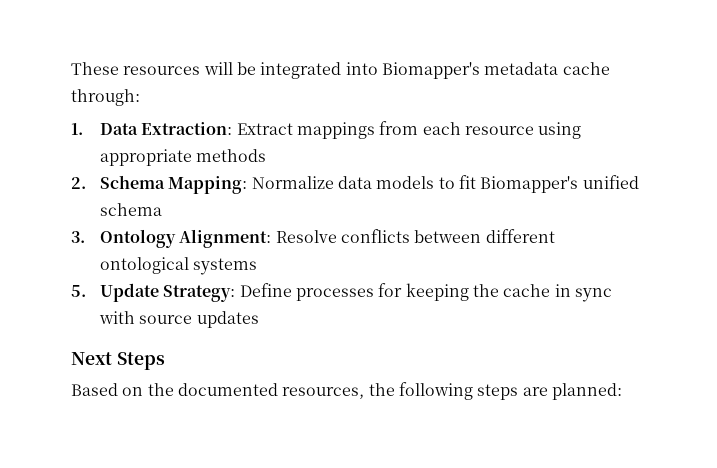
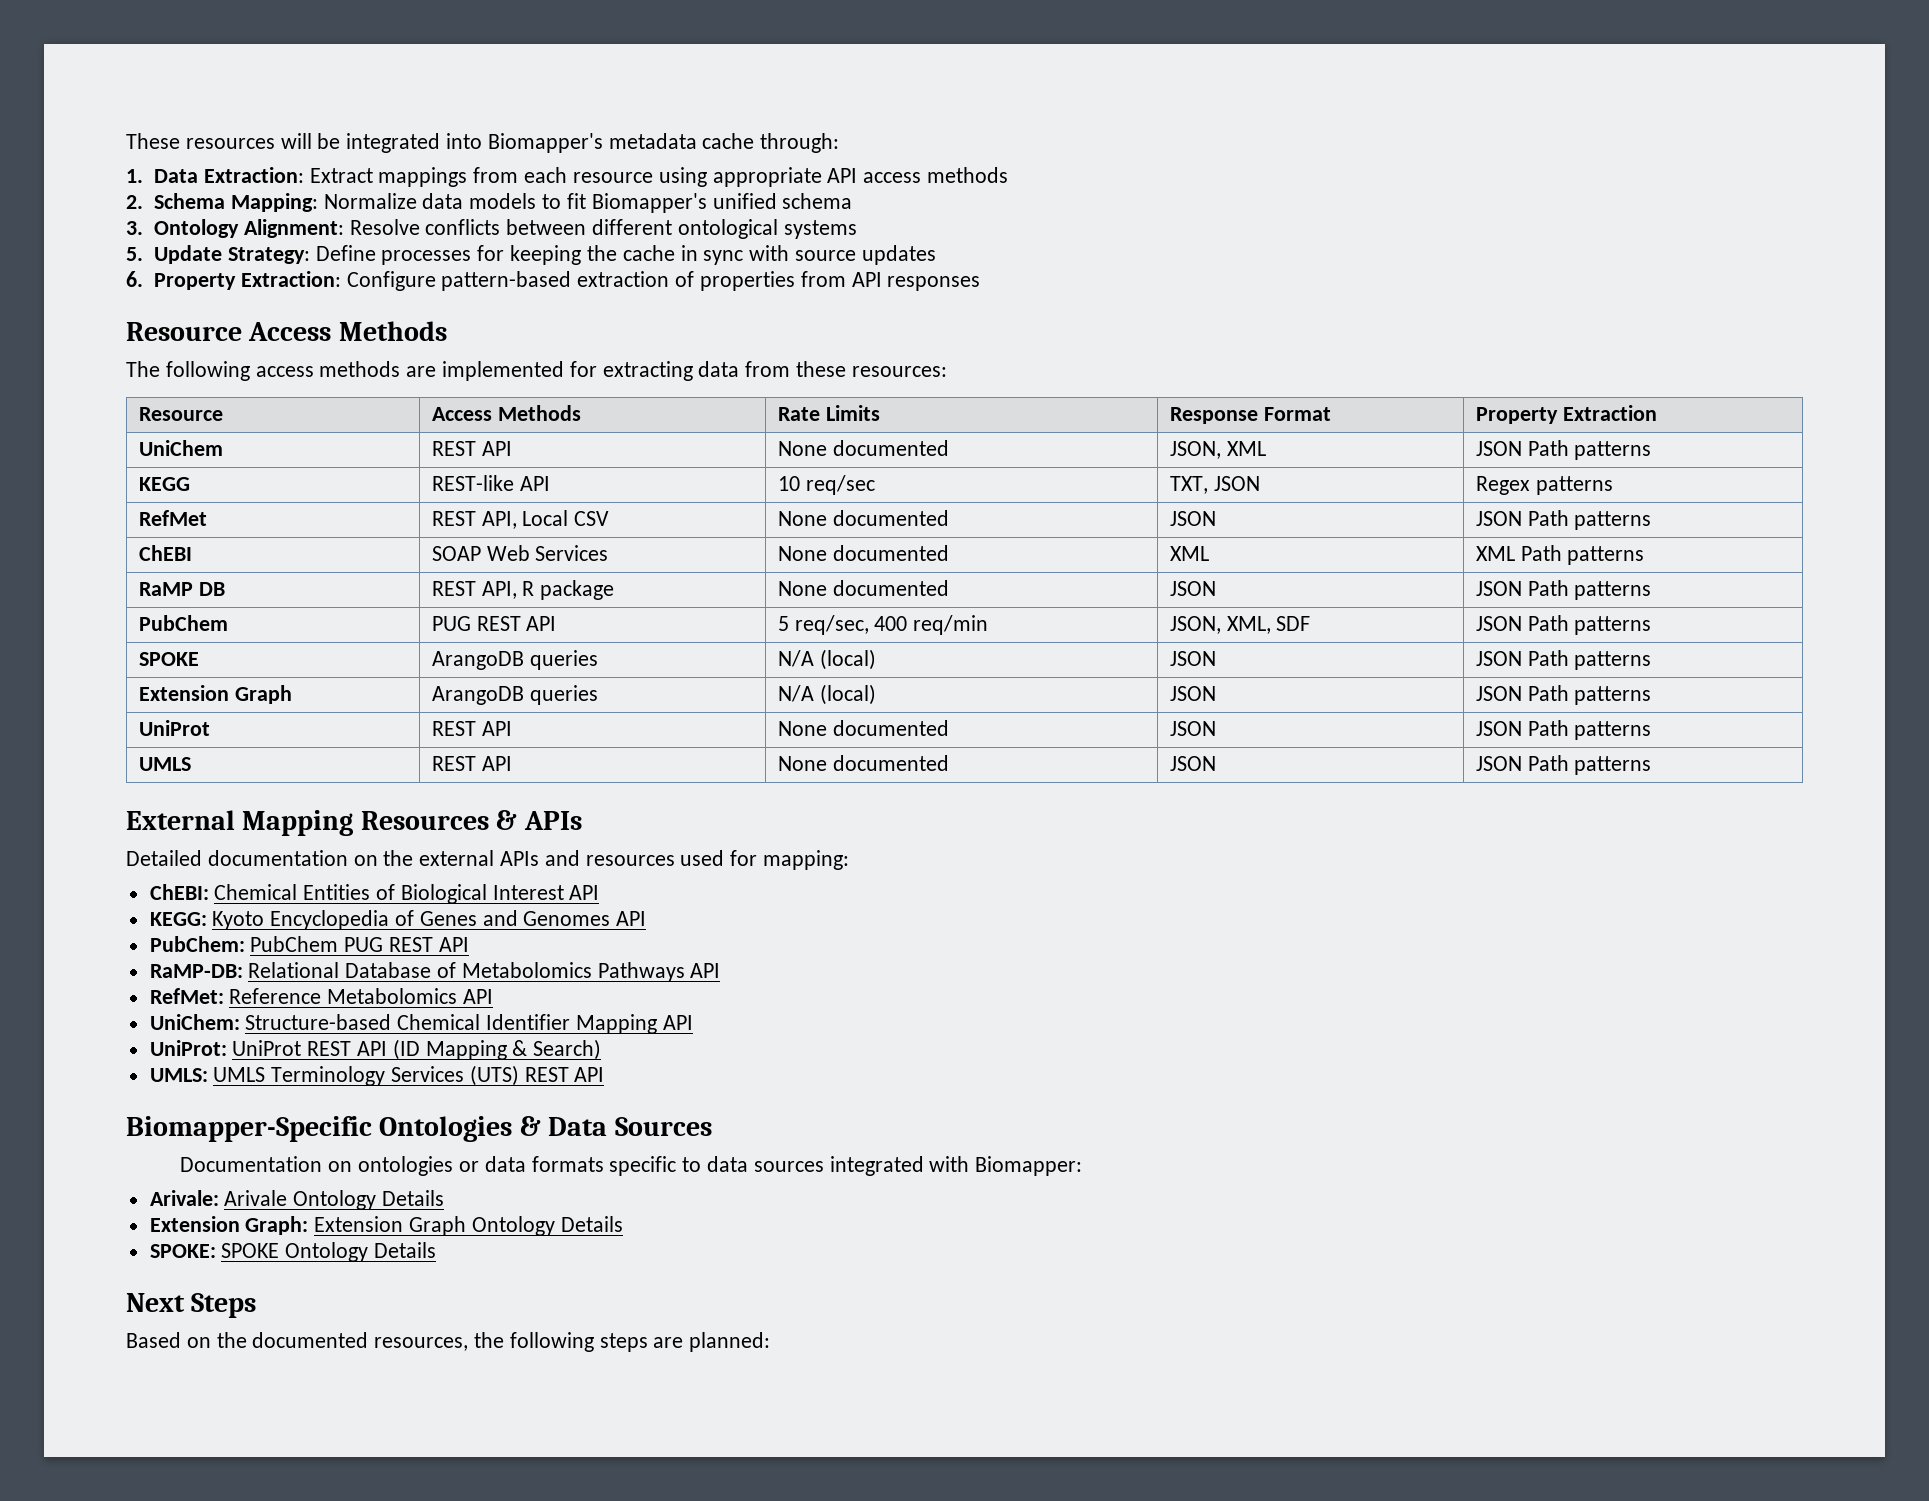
- 1. Data Extraction: Extract mappings from each resource using appropriate methods
+ 1. Data Extraction: Extract mappings from each resource using appropriate API access methods
+ 6. Property Extraction: Configure pattern-based extraction of properties from API responses
+ Resource Access Methods
+ The following access methods are implemented for extracting data from these resources:
+ Resource | Access Methods | Rate Limits | Response Format | Property Extraction
+ UniChem | REST API | None documented | JSON, XML | JSON Path patterns
+ KEGG | REST-like API | 10 req/sec | TXT, JSON | Regex patterns
+ RefMet | REST API, Local CSV | None documented | JSON | JSON Path patterns
+ ChEBI | SOAP Web Services | None documented | XML | XML Path patterns
+ RaMP DB | REST API, R package | None documented | JSON | JSON Path patterns
+ PubChem | PUG REST API | 5 req/sec, 400 req/min | JSON, XML, SDF | JSON Path patterns
+ SPOKE | ArangoDB queries | N/A (local) | JSON | JSON Path patterns
+ Extension Graph | ArangoDB queries | N/A (local) | JSON | JSON Path patterns
+ UniProt | REST API | None documented | JSON | JSON Path patterns
+ UMLS | REST API | None documented | JSON | JSON Path patterns
+ External Mapping Resources & APIs
+ Detailed documentation on the external APIs and resources used for mapping:
+ ChEBI: Chemical Entities of Biological Interest API
+ KEGG: Kyoto Encyclopedia of Genes and Genomes API
+ PubChem: PubChem PUG REST API
+ RaMP-DB: Relational Database of Metabolomics Pathways API
+ RefMet: Reference Metabolomics API
+ UniChem: Structure-based Chemical Identifier Mapping API
+ UniProt: UniProt REST API (ID Mapping & Search)
+ UMLS: UMLS Terminology Services (UTS) REST API
+ Biomapper-Specific Ontologies & Data Sources
+ Documentation on ontologies or data formats specific to data sources integrated with Biomapper:
+ Arivale: Arivale Ontology Details
+ Extension Graph: Extension Graph Ontology Details
+ SPOKE: SPOKE Ontology Details

